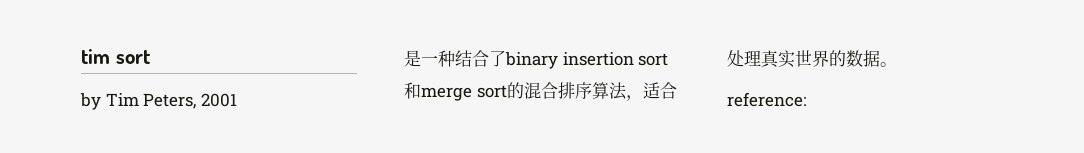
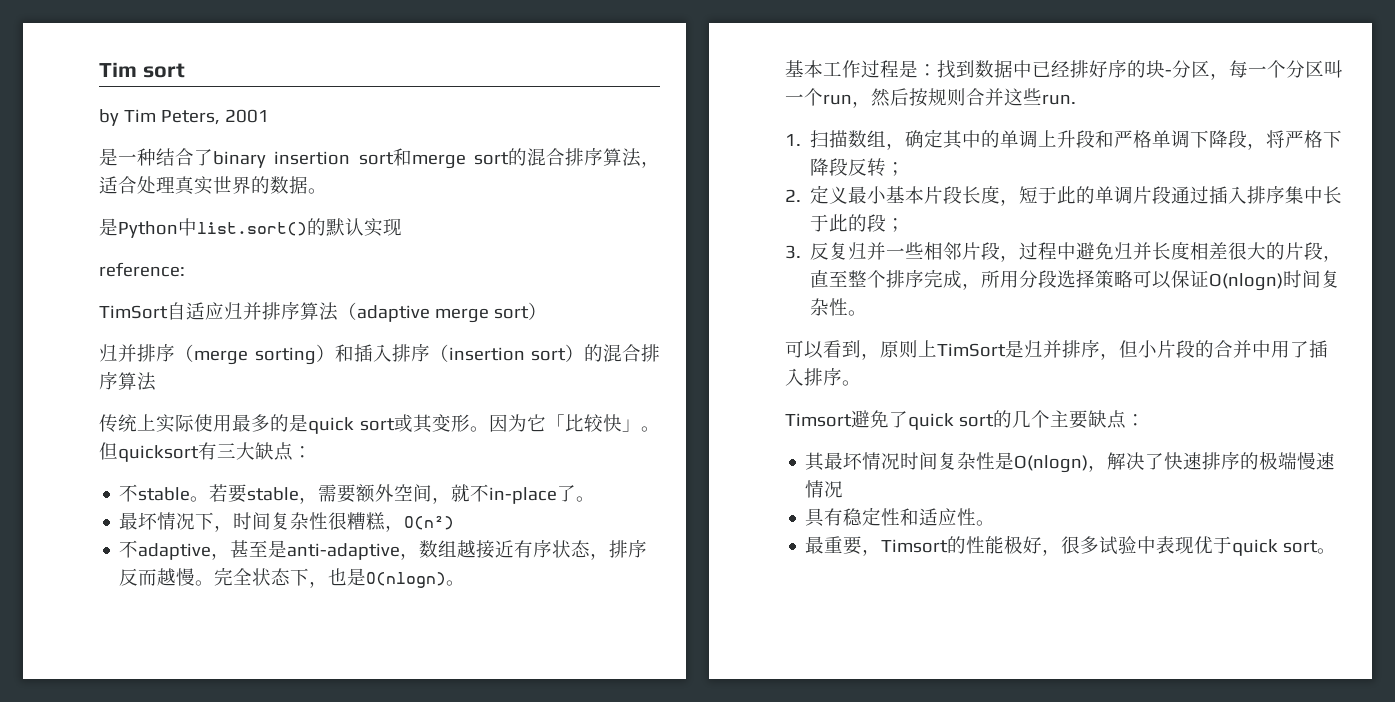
- tim sort
+ Tim sort
+ 是Python中list.sort()的默认实现
  reference:
+ TimSort自适应归并排序算法（adaptive merge sort）
+ 归并排序（merge sorting）和插入排序（insertion sort）的混合排序算法
+ 传统上实际使用最多的是quick sort或其变形。因为它「比较快」。但quicksort有三大缺点：
+ 不stable。若要stable，需要额外空间，就不in-place了。
+ 最坏情况下，时间复杂性很糟糕，O(n²)
+ 不adaptive，甚至是anti-adaptive，数组越接近有序状态，排序反而越慢。完全状态下，也是O(nlogn)。
+ 基本工作过程是：找到数据中已经排好序的块-分区，每一个分区叫一个run，然后按规则合并这些run.
+ 1.扫描数组，确定其中的单调上升段和严格单调下降段，将严格下降段反转；
+ 2.定义最小基本片段长度，短于此的单调片段通过插入排序集中长于此的段；
+ 3.反复归并一些相邻片段，过程中避免归并长度相差很大的片段，直至整个排序完成，所用分段选择策略可以保证O(nlogn)时间复杂性。
+ 可以看到，原则上TimSort是归并排序，但小片段的合并中用了插入排序。
+ Timsort避免了quick sort的几个主要缺点：
+ 其最坏情况时间复杂性是O(nlogn)，解决了快速排序的极端慢速情况
+ 具有稳定性和适应性。
+ 最重要，Timsort的性能极好，很多试验中表现优于quick sort。

